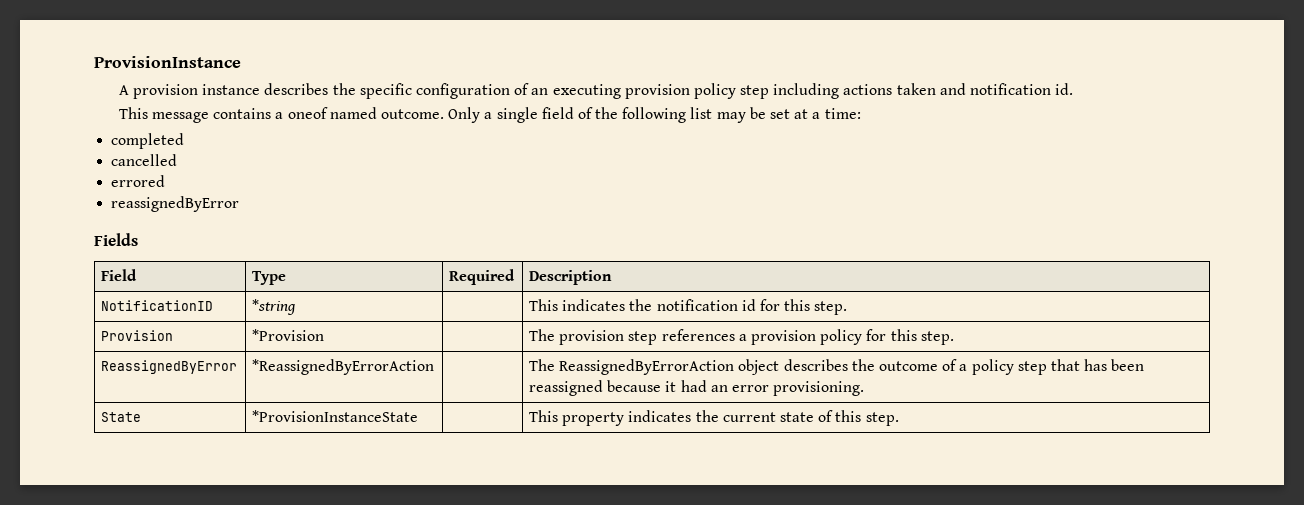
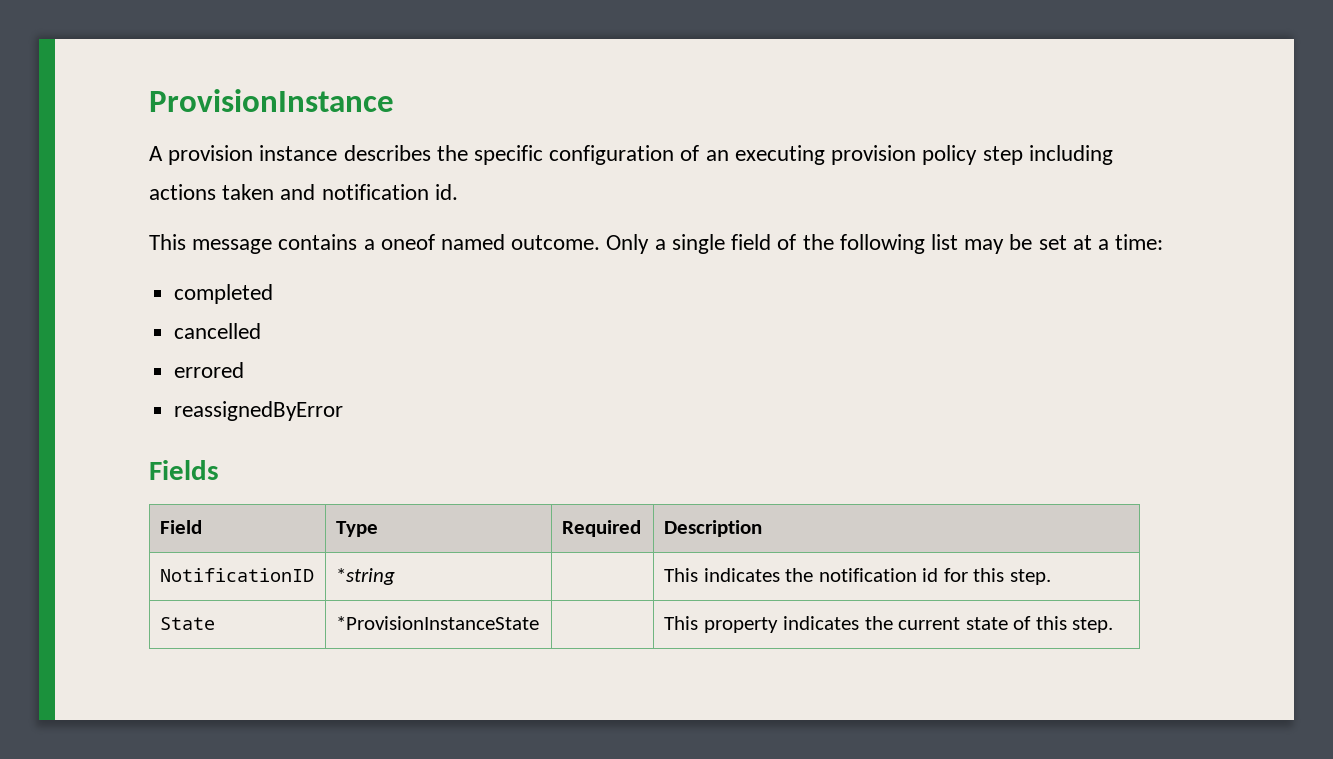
- Provision | *Provision | | The provision step references a provision policy for this step.
- ReassignedByError | *ReassignedByErrorAction | | The ReassignedByErrorAction object describes the outcome of a policy step that has been reassigned because it had an error provisioning.

